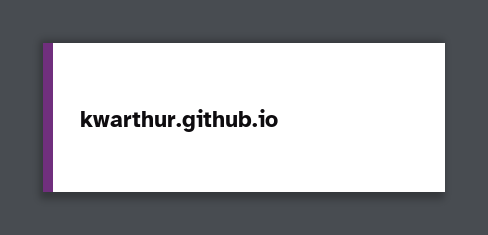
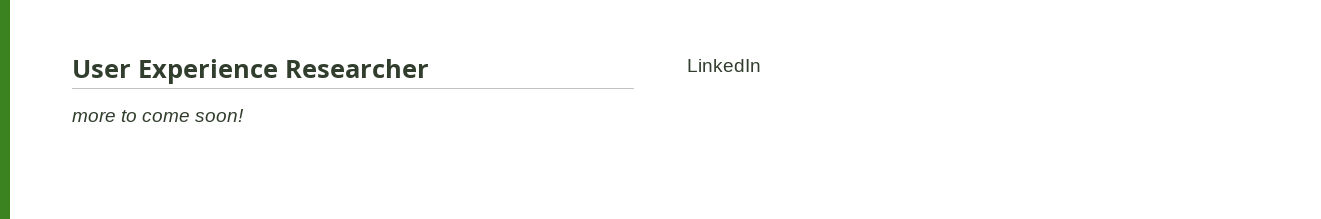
- kwarthur.github.io
+ User Experience Researcher
+ more to come soon!
+ LinkedIn

